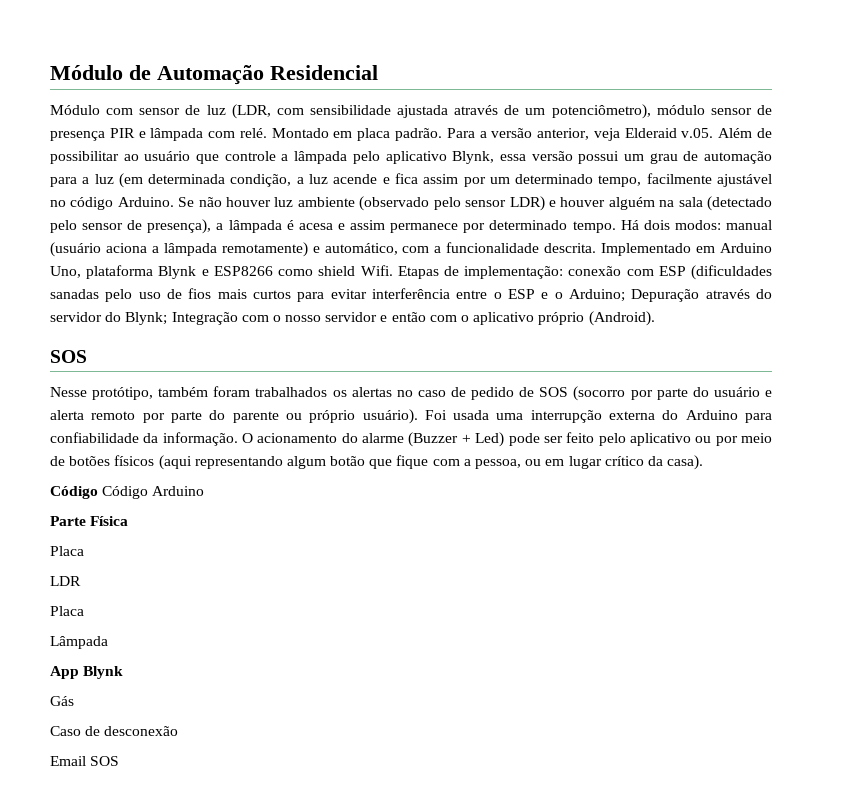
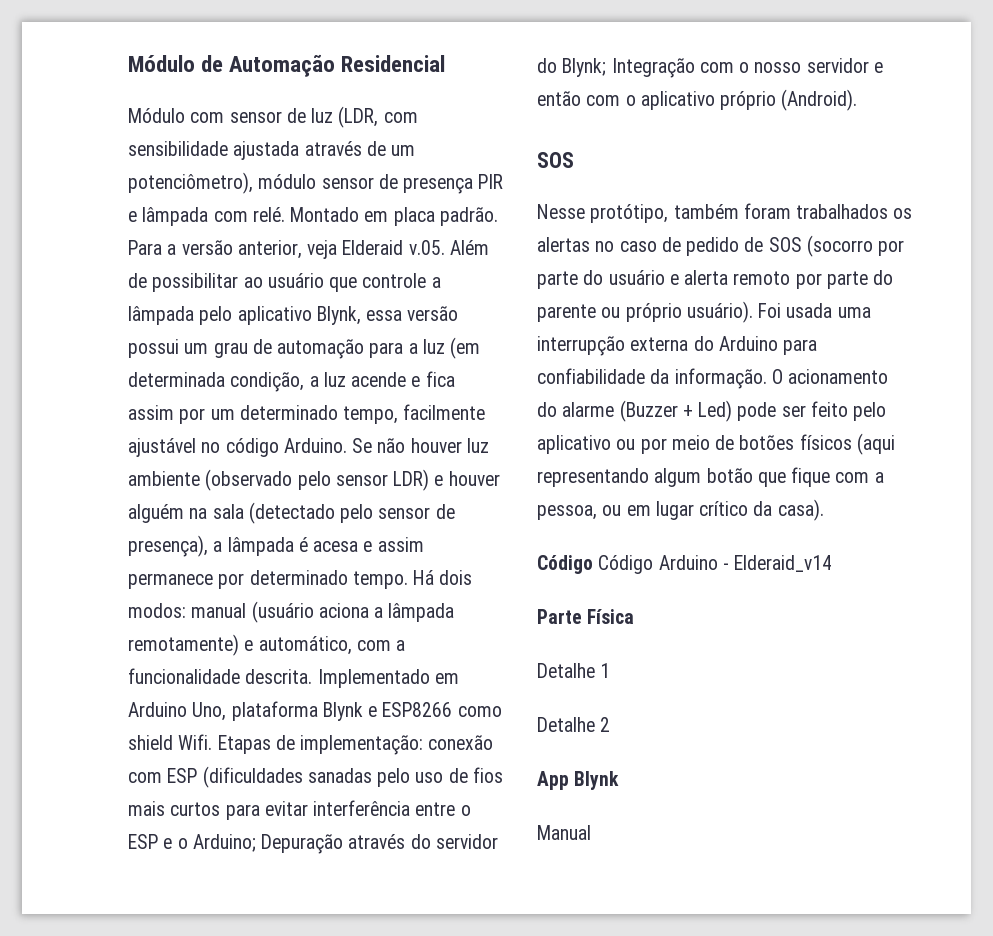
- Código Código Arduino
+ Código Código Arduino - Elderaid_v14
  Parte Física
- Placa
- LDR
- Placa
- Lâmpada
+ Detalhe 1
+ Detalhe 2
  App Blynk
- Gás
- Caso de desconexão
- Email SOS
+ Manual

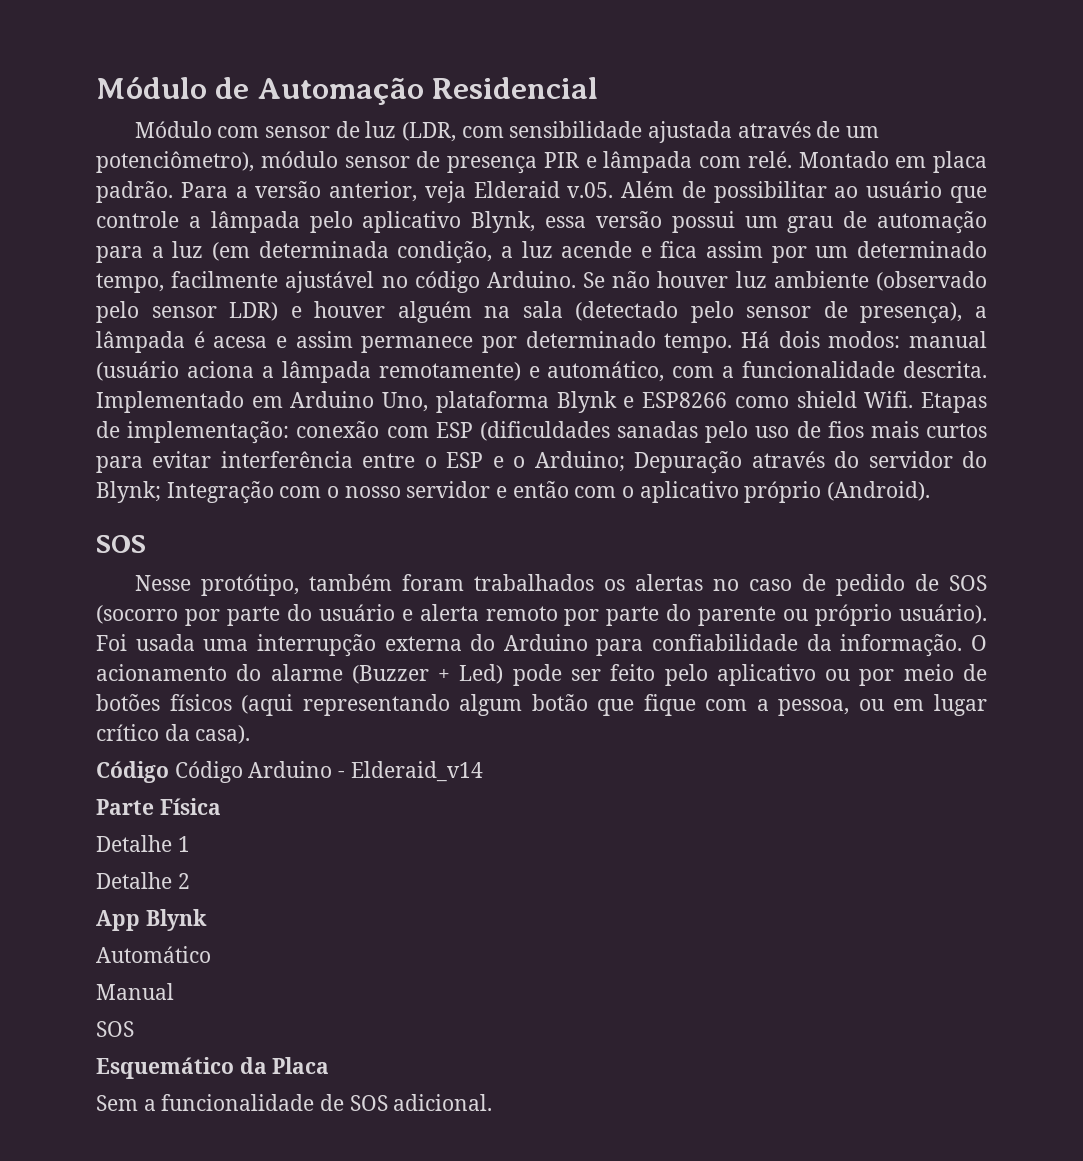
+ Automático
  Manual
+ SOS
+ Esquemático da Placa
+ Sem a funcionalidade de SOS adicional.

